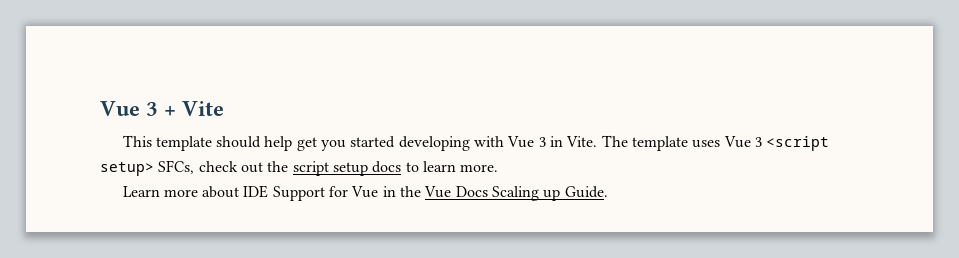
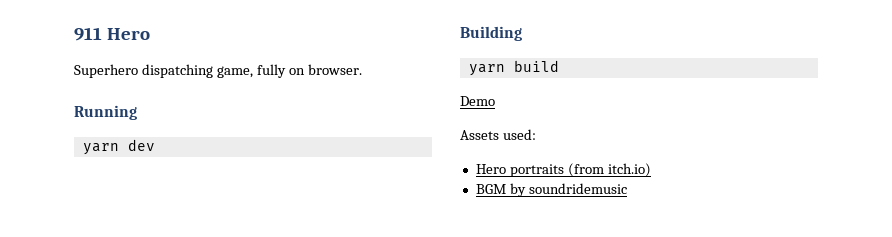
- Vue 3 + Vite
- This template should help get you started developing with Vue 3 in Vite. The template uses Vue 3 <script setup> SFCs, check out the script setup docs to learn more.
- Learn more about IDE Support for Vue in the Vue Docs Scaling up Guide.
+ 911 Hero
+ Superhero dispatching game, fully on browser.
+ Running
+ yarn dev
+ Building
+ yarn build
+ Demo
+ Assets used:
+ Hero portraits (from itch.io)
+ BGM by soundridemusic

